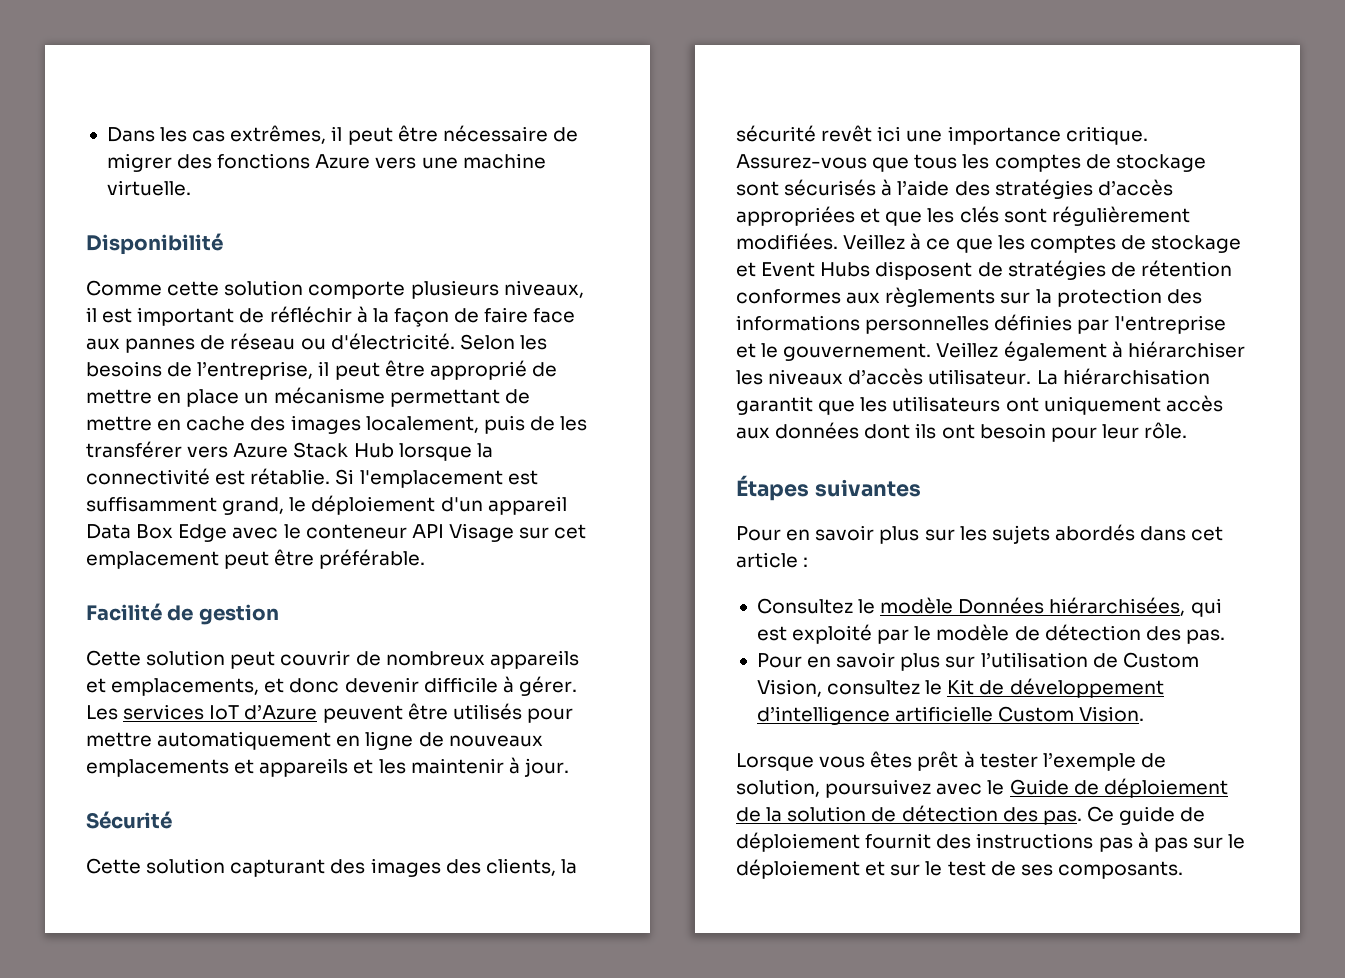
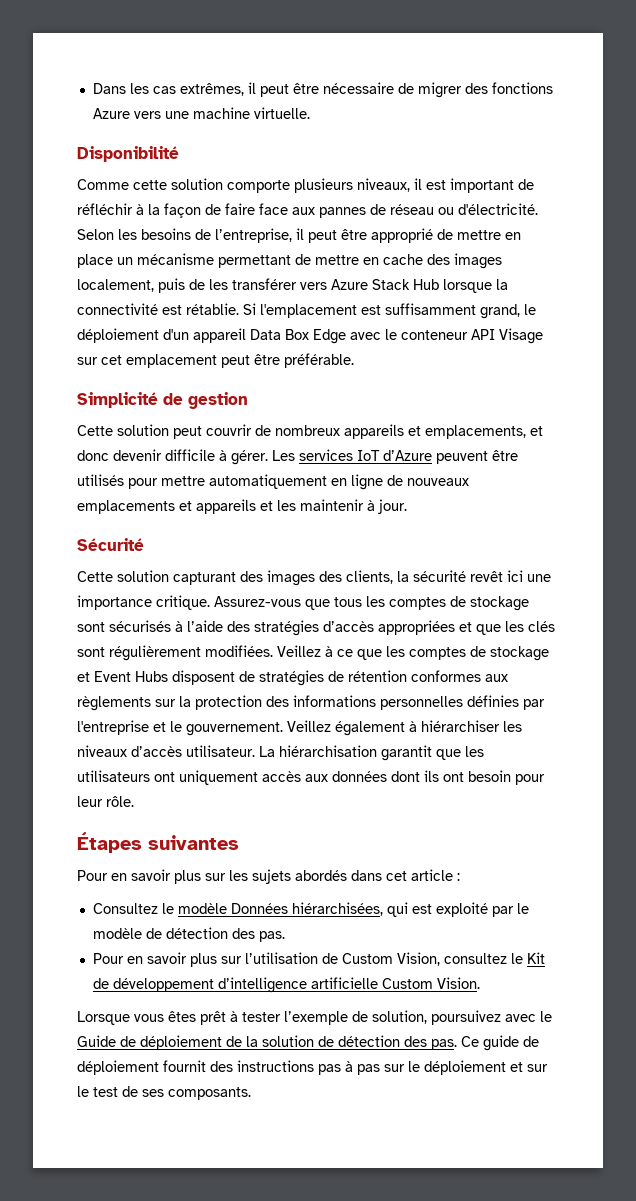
- Facilité de gestion
+ Simplicité de gestion

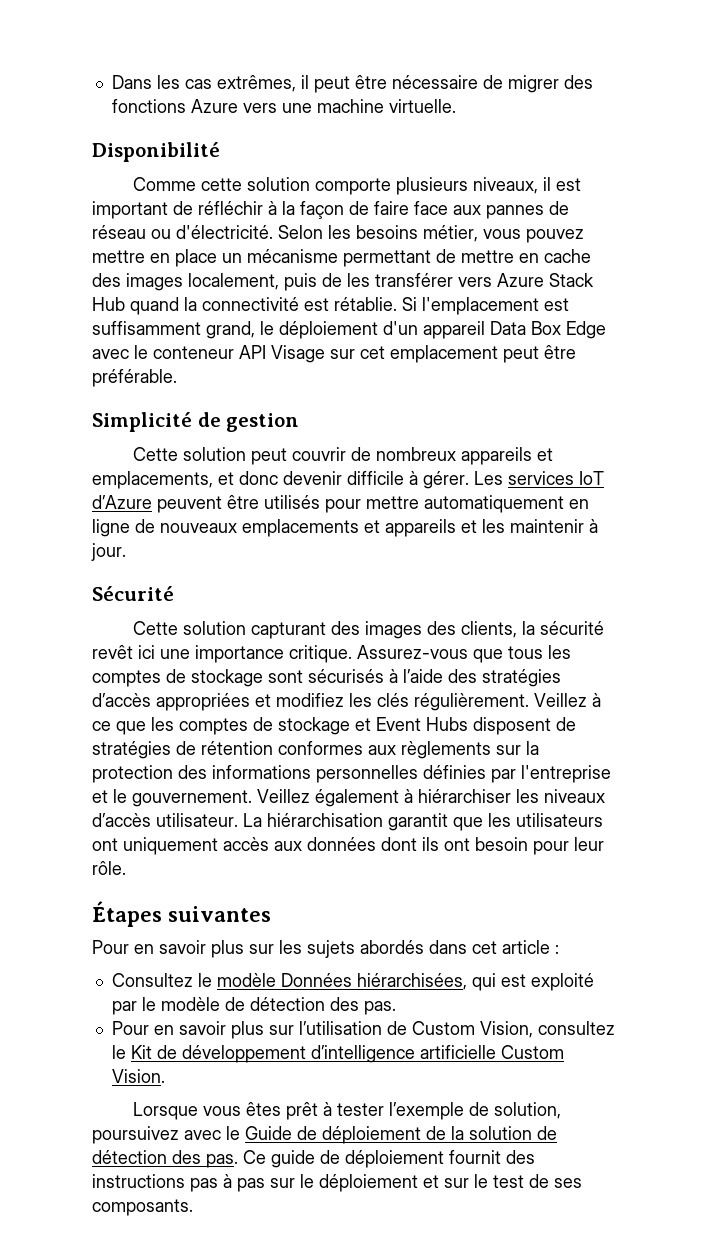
- Selon les besoins de l’entreprise, il peut être approprié de mettre en place un mécanisme permettant de mettre en cache des images localement, puis de les transférer vers Azure Stack Hub lorsque la connectivité est rétablie.
+ Selon les besoins métier, vous pouvez mettre en place un mécanisme permettant de mettre en cache des images localement, puis de les transférer vers Azure Stack Hub quand la connectivité est rétablie.
- Assurez-vous que tous les comptes de stockage sont sécurisés à l’aide des stratégies d’accès appropriées et que les clés sont régulièrement modifiées.
+ Assurez-vous que tous les comptes de stockage sont sécurisés à l’aide des stratégies d’accès appropriées et modifiez les clés régulièrement.

